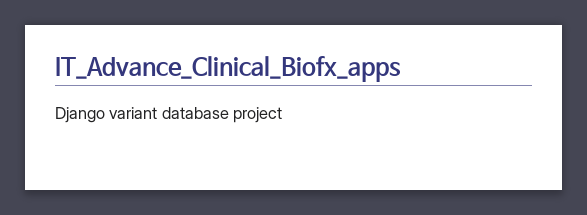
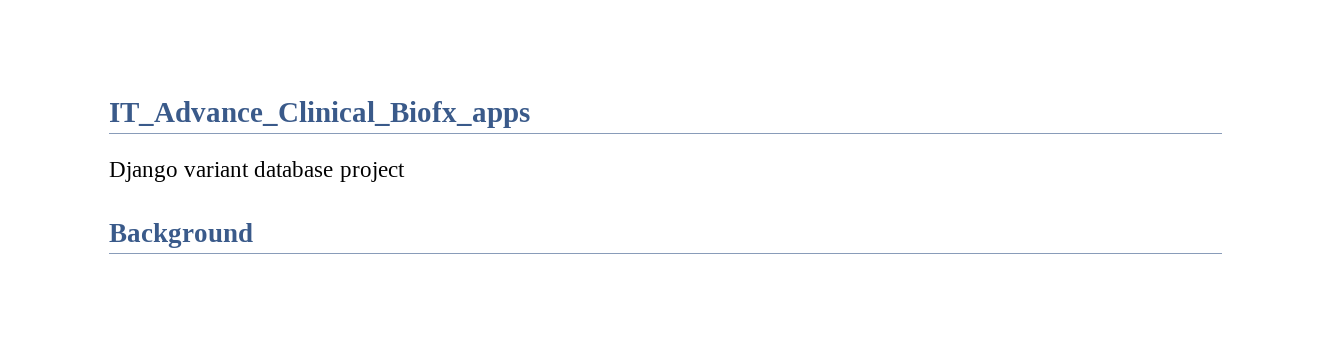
+ Background

